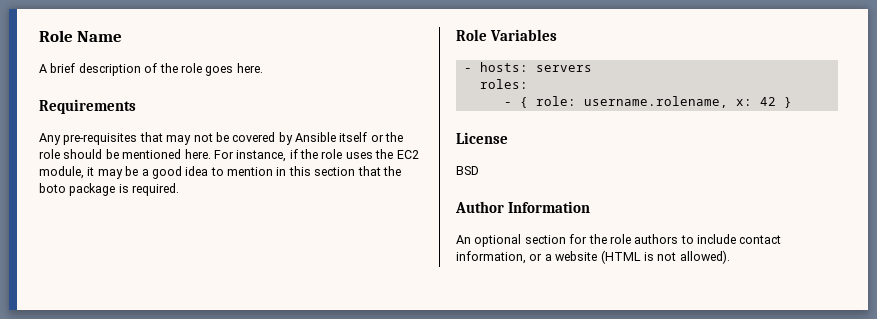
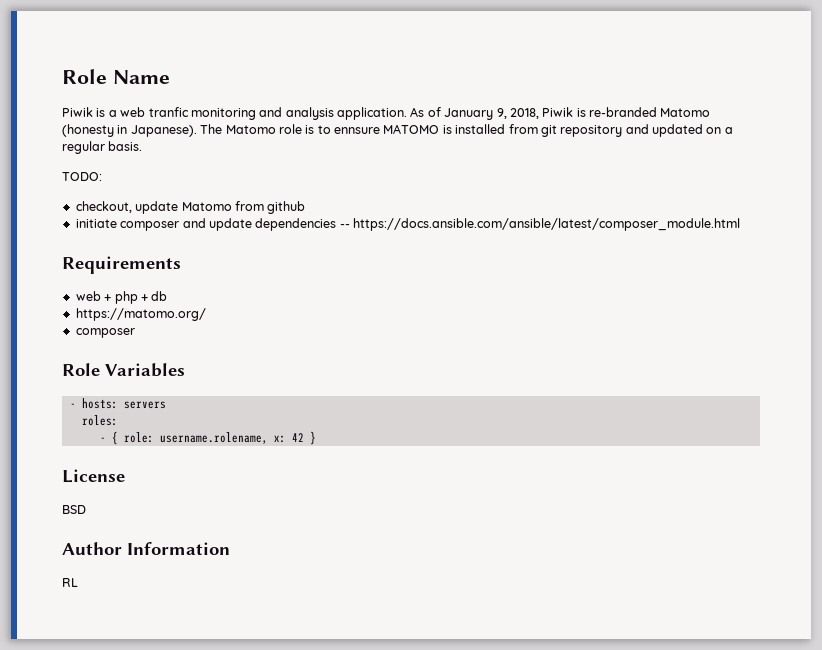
- A brief description of the role goes here.
+ Piwik is a web tranfic monitoring and analysis application. As of January 9, 2018, Piwik is re-branded Matomo (honesty in Japanese). The Matomo role is to ennsure MATOMO is installed from git repository and updated on a regular basis.
+ TODO:
+ checkout, update Matomo from github
+ initiate composer and update dependencies -- https://docs.ansible.com/ansible/latest/composer_module.html
  Requirements
- Any pre-requisites that may not be covered by Ansible itself or the role should be mentioned here. For instance, if the role uses the EC2 module, it may be a good idea to mention in this section that the boto package is required.
+ web + php + db
+ https://matomo.org/
+ composer
- An optional section for the role authors to include contact information, or a website (HTML is not allowed).
+ RL

